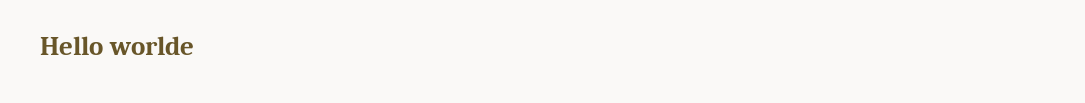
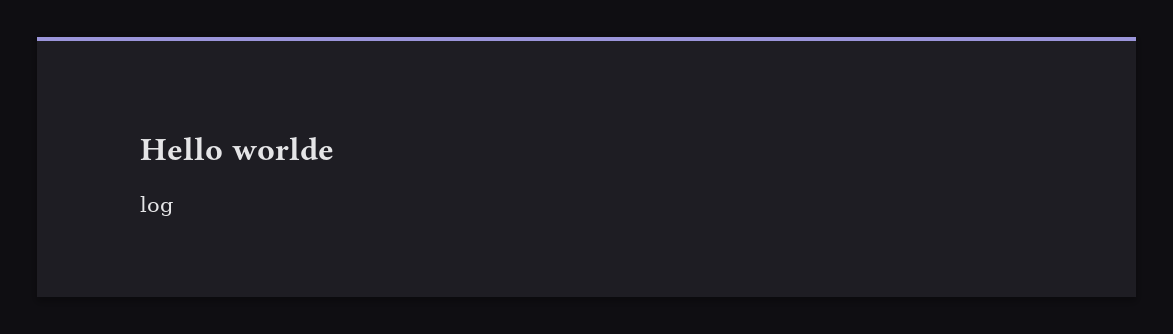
+ log

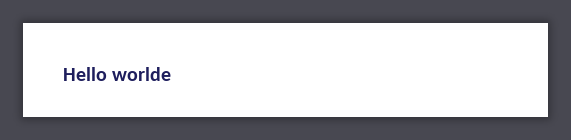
- log

